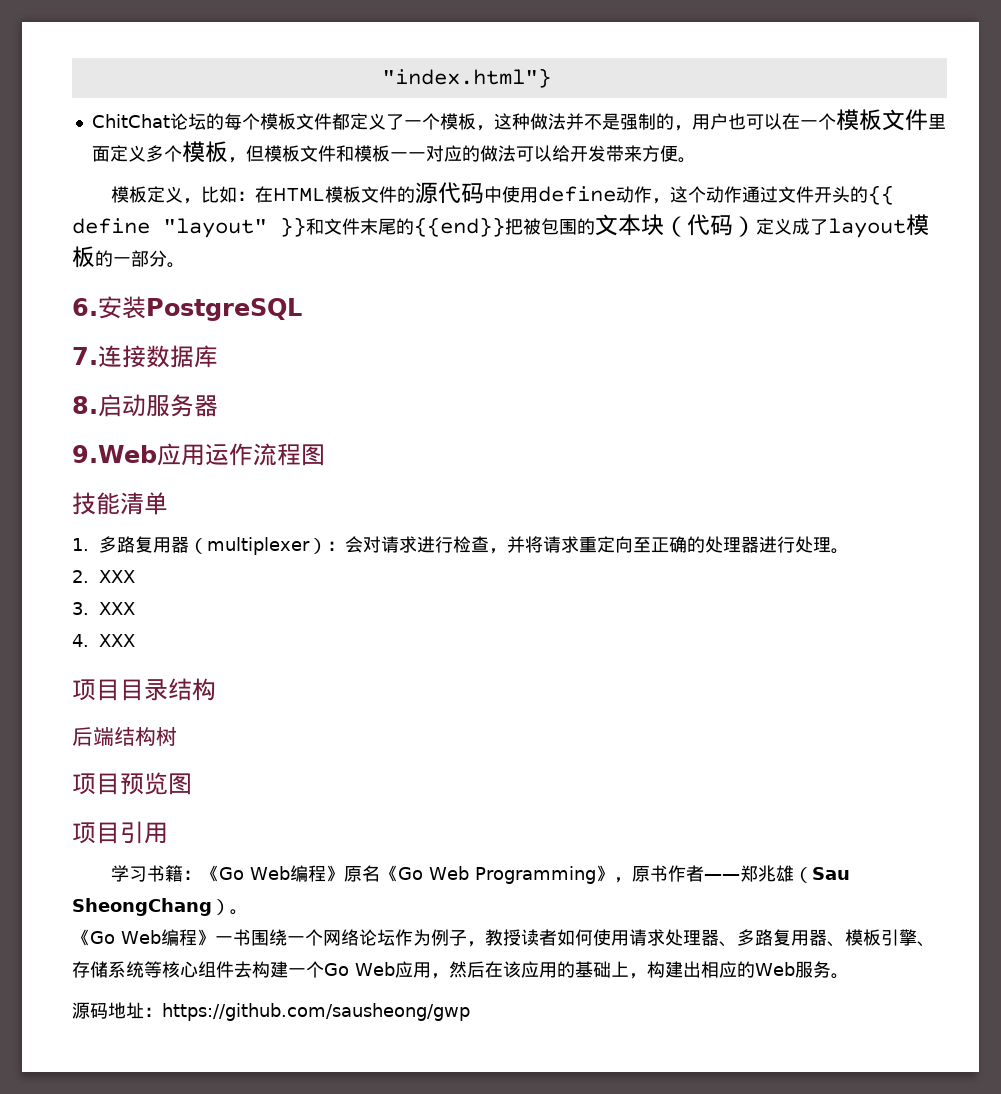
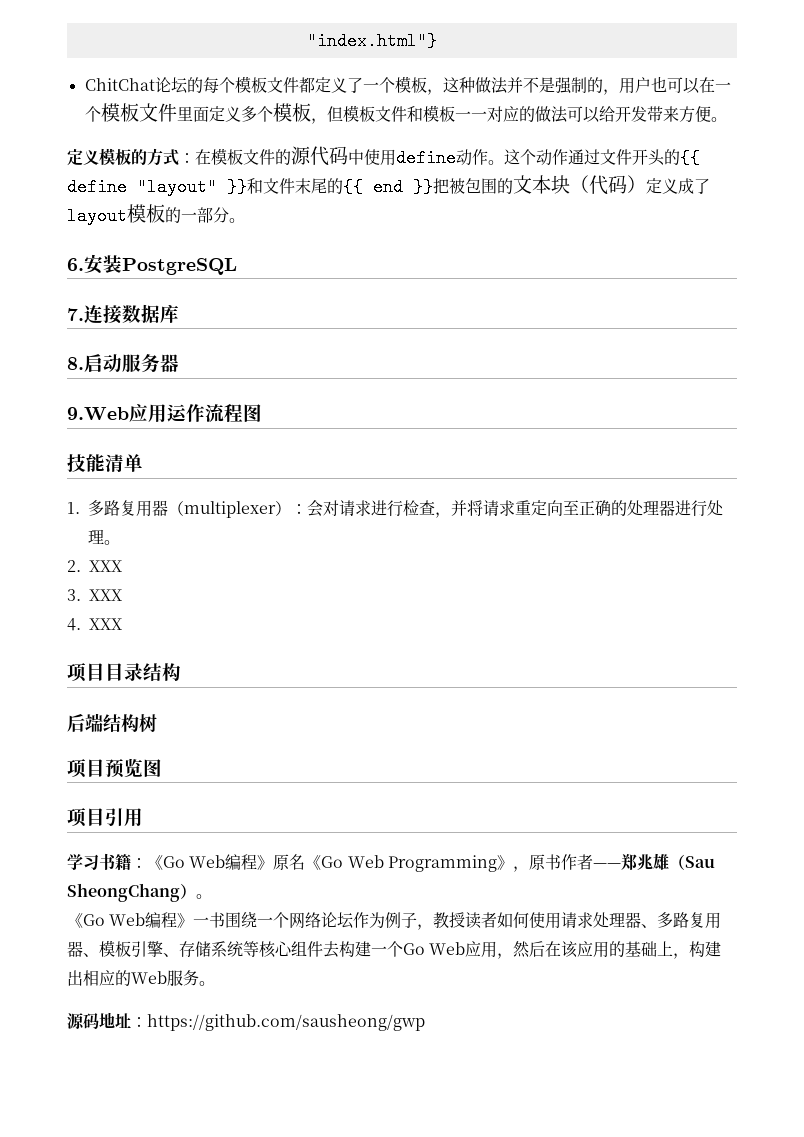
- 模板定义，比如：在HTML模板文件的源代码中使用define动作，这个动作通过文件开头的{{ define "layout" }}和文件末尾的{{end}}把被包围的文本块（代码）定义成了layout模板的一部分。
+ 定义模板的方式：在模板文件的源代码中使用define动作。这个动作通过文件开头的{{ define "layout" }}和文件末尾的{{ end }}把被包围的文本块（代码）定义成了layout模板的一部分。

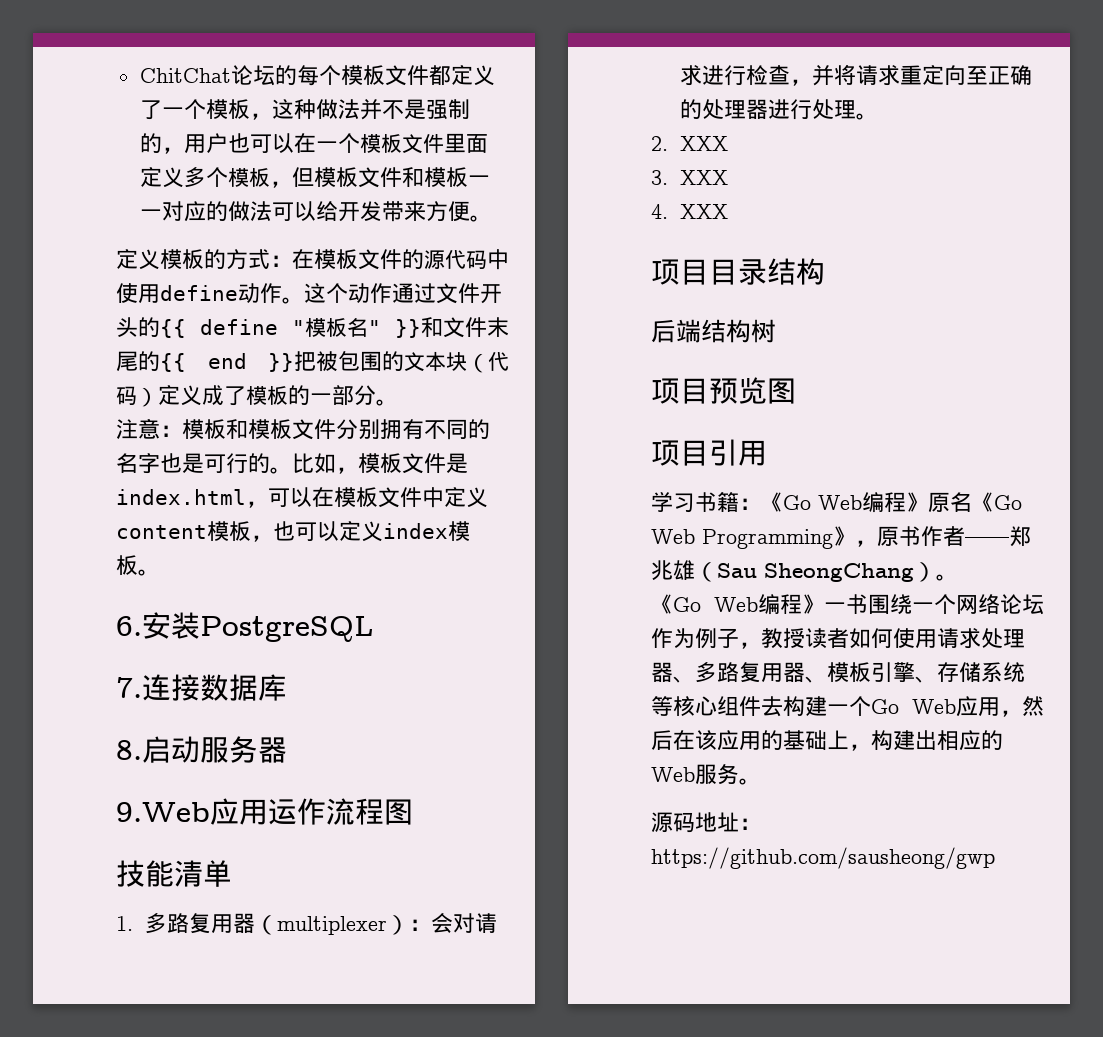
- "index.html"}
- 这个动作通过文件开头的{{ define "layout" }}和文件末尾的{{ end }}把被包围的文本块（代码）定义成了layout模板的一部分。
+ 这个动作通过文件开头的{{ define "模板名" }}和文件末尾的{{ end }}把被包围的文本块（代码）定义成了模板的一部分。
+ 注意：模板和模板文件分别拥有不同的名字也是可行的。比如，模板文件是index.html，可以在模板文件中定义content模板，也可以定义index模板。

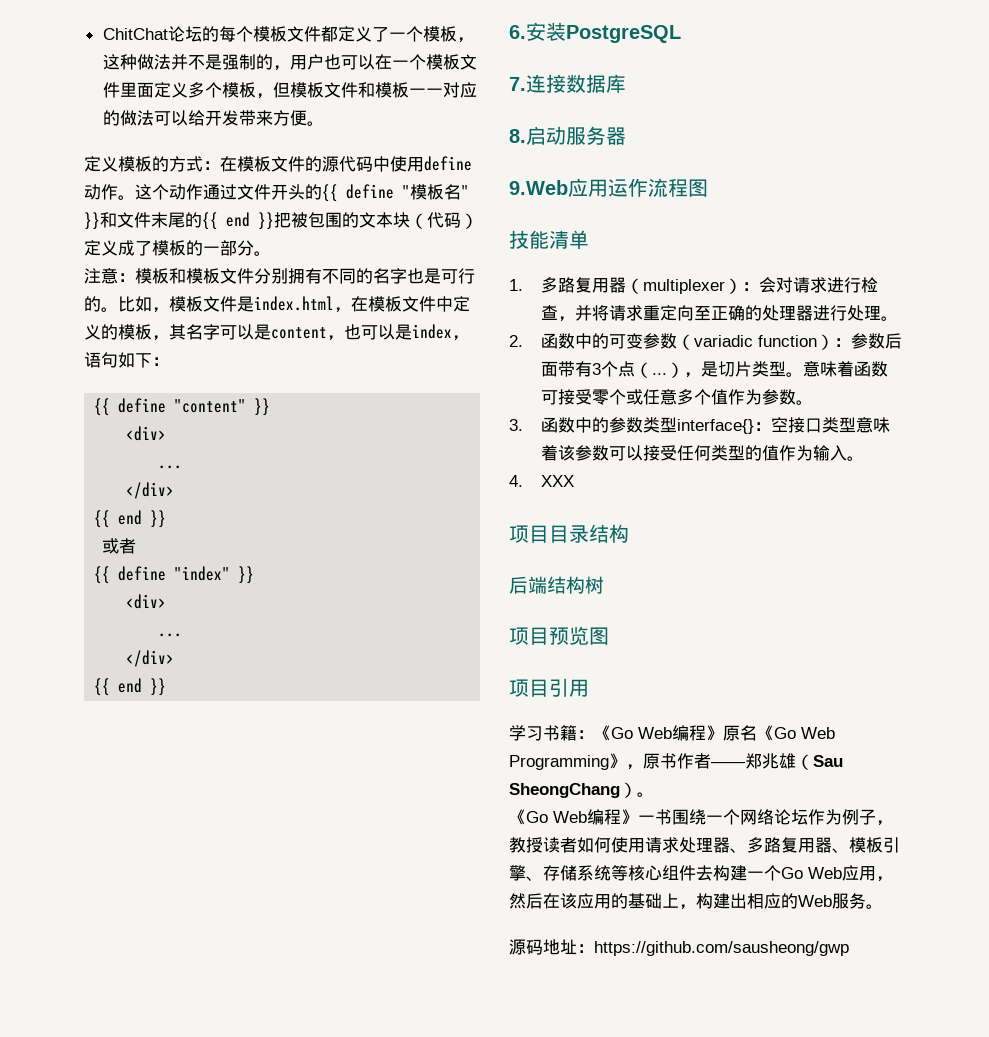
- 比如，模板文件是index.html，可以在模板文件中定义content模板，也可以定义index模板。
+ 比如，模板文件是index.html，在模板文件中定义的模板，其名字可以是content，也可以是index，语句如下：
+ {{ define "content" }}
+ <div>
+ ...
+ </div>
+ {{ end }}
+ 或者
+ {{ define "index" }}
+ <div>
+ ...
+ </div>
+ {{ end }}
- 2. XXX
- 3. XXX
+ 2.函数中的可变参数（variadic function）：参数后面带有3个点（...），是切片类型。意味着函数可接受零个或任意多个值作为参数。
+ 3.函数中的参数类型interface{}：空接口类型意味着该参数可以接受任何类型的值作为输入。

